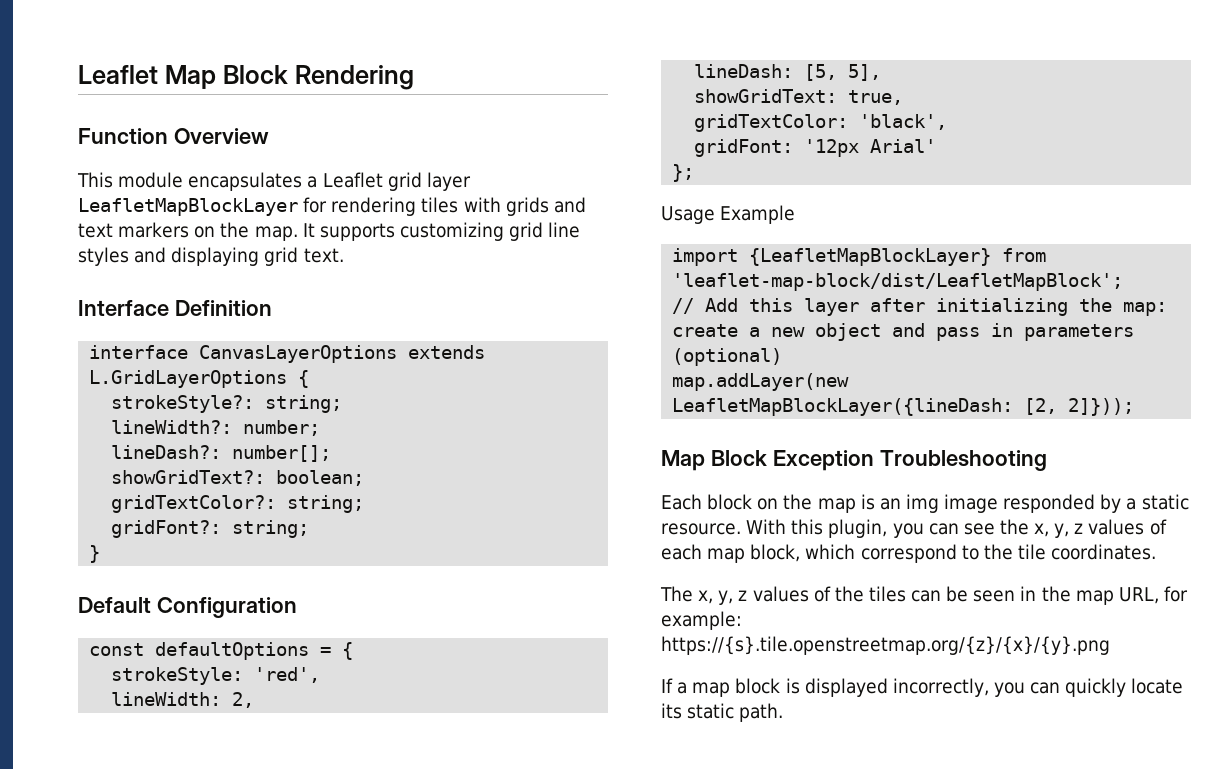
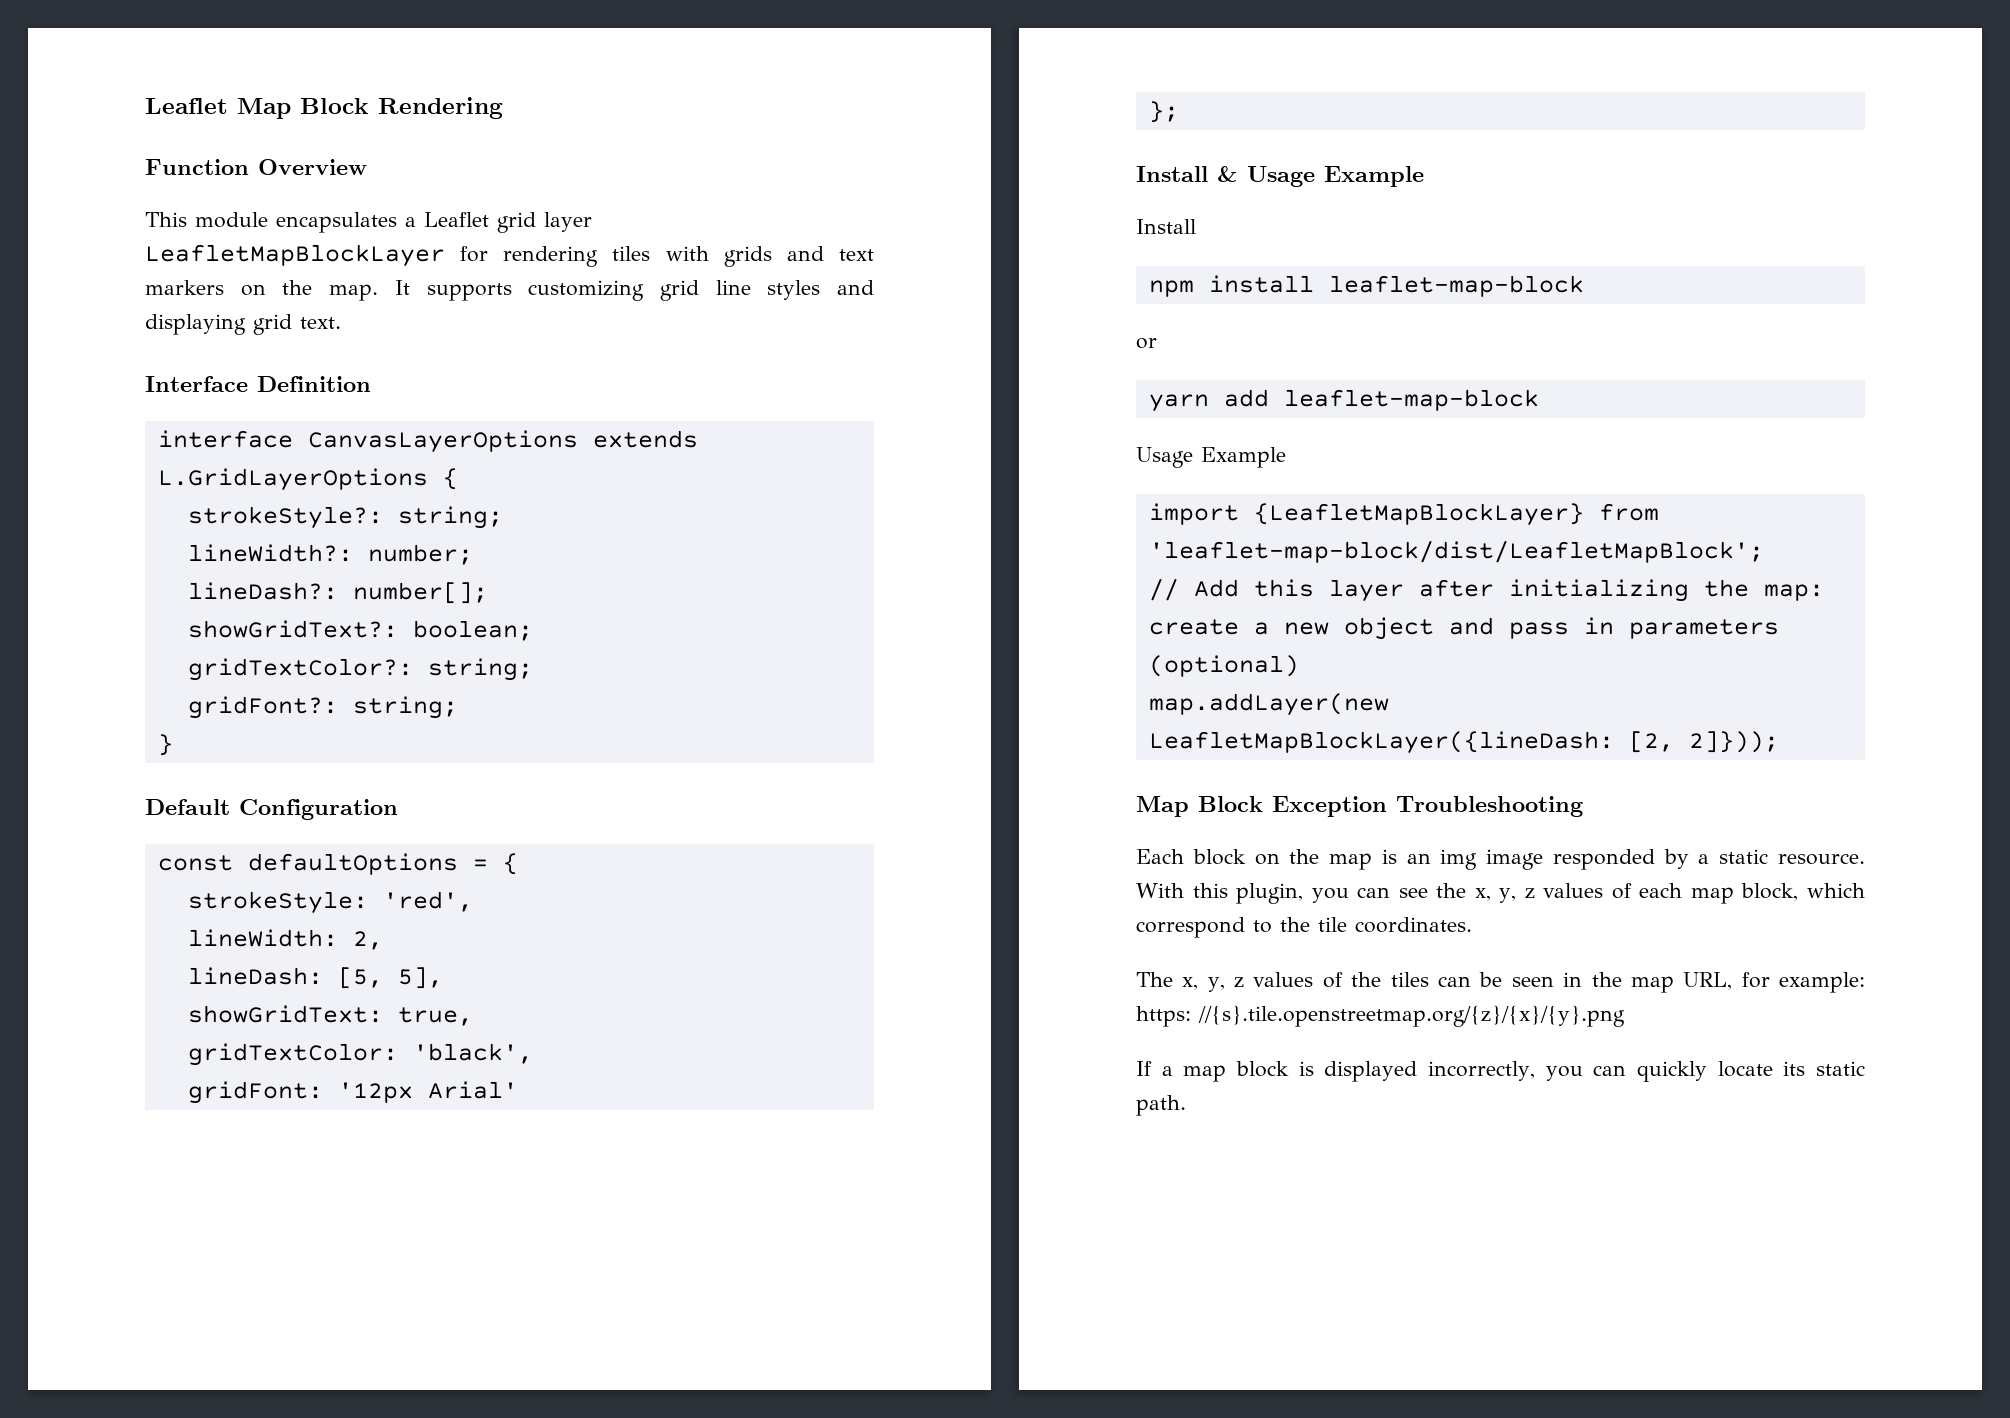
+ Install & Usage Example
+ Install
+ npm install leaflet-map-block
+ or
+ yarn add leaflet-map-block
- The x, y, z values of the tiles can be seen in the map URL, for example: https://{s}.tile.openstreetmap.org/{z}/{x}/{y}.png
+ The x, y, z values of the tiles can be seen in the map URL, for example: https: //{s}.tile.openstreetmap.org/{z}/{x}/{y}.png

